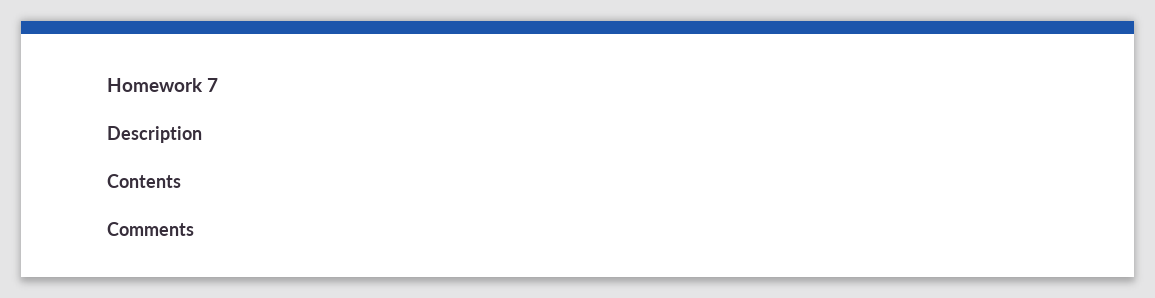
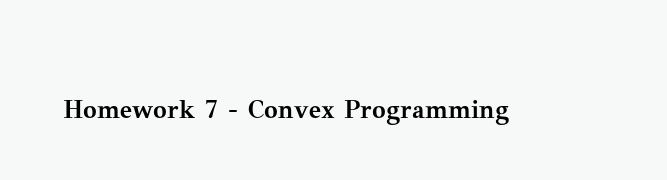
- Homework 7
- Description
- Contents
- Comments
+ Homework 7 - Convex Programming

